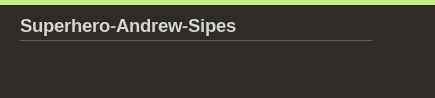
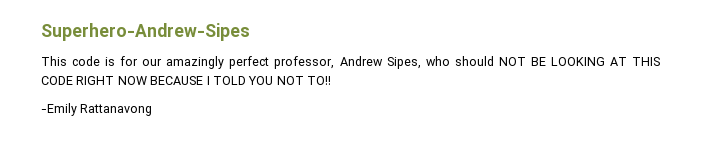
+ This code is for our amazingly perfect professor, Andrew Sipes, who should NOT BE LOOKING AT THIS CODE RIGHT NOW BECAUSE I TOLD YOU NOT TO!!
+ -Emily Rattanavong

